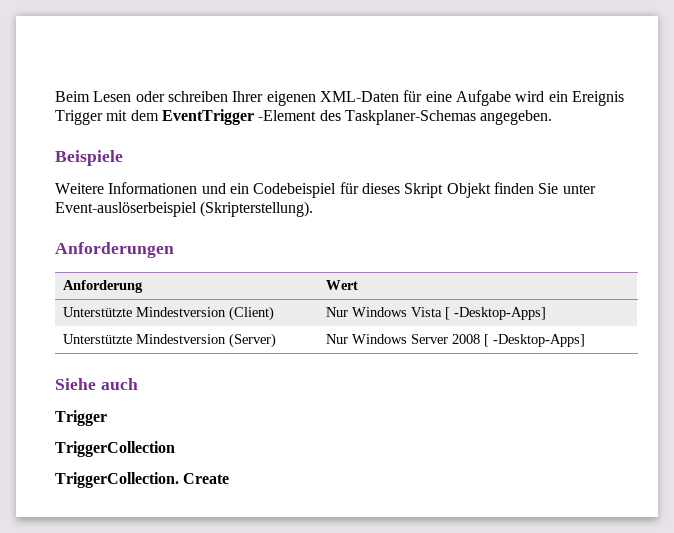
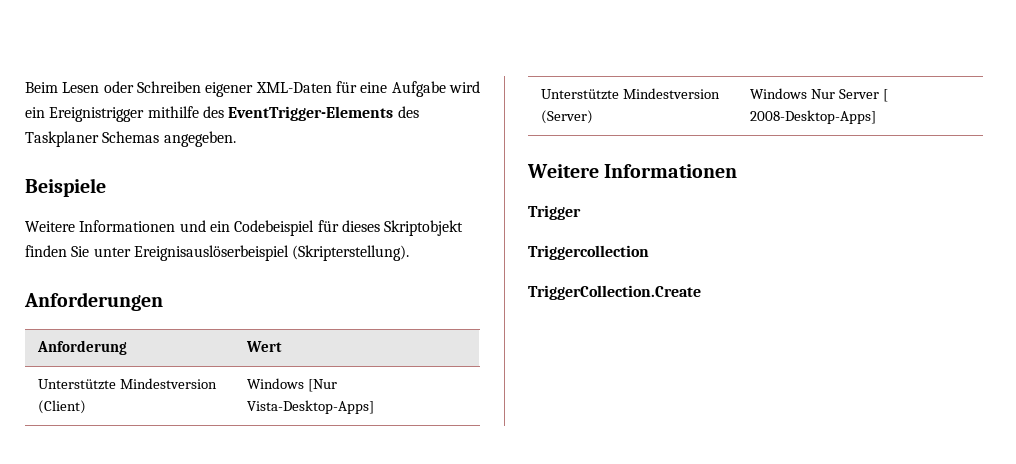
- Beim Lesen oder schreiben Ihrer eigenen XML-Daten für eine Aufgabe wird ein Ereignis Trigger mit dem EventTrigger -Element des Taskplaner-Schemas angegeben.
+ Beim Lesen oder Schreiben eigener XML-Daten für eine Aufgabe wird ein Ereignistrigger mithilfe des EventTrigger-Elements des Taskplaner Schemas angegeben.
- Weitere Informationen und ein Codebeispiel für dieses Skript Objekt finden Sie unter Event-auslöserbeispiel (Skripterstellung).
+ Weitere Informationen und ein Codebeispiel für dieses Skriptobjekt finden Sie unter Ereignisauslöserbeispiel (Skripterstellung).
- Unterstützte Mindestversion (Client) | Nur Windows Vista [ -Desktop-Apps]
- Unterstützte Mindestversion (Server) | Nur Windows Server 2008 [ -Desktop-Apps]
- Siehe auch
+ Unterstützte Mindestversion (Client) | Windows [Nur Vista-Desktop-Apps]
+ Unterstützte Mindestversion (Server) | Windows Nur Server [ 2008-Desktop-Apps]
+ Weitere Informationen
  Trigger
- TriggerCollection
- TriggerCollection. Create
+ Triggercollection
+ TriggerCollection.Create

